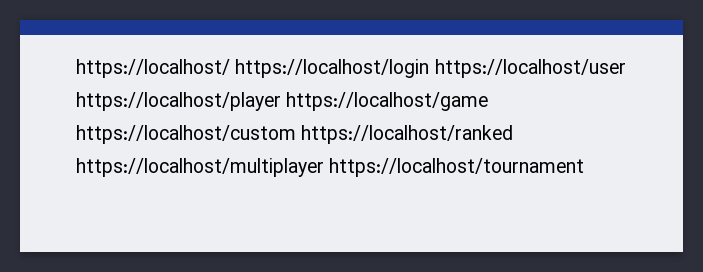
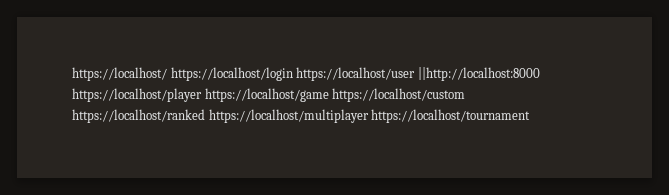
- https://localhost/ https://localhost/login https://localhost/user https://localhost/player https://localhost/game https://localhost/custom https://localhost/ranked https://localhost/multiplayer https://localhost/tournament
+ https://localhost/ https://localhost/login https://localhost/user ||http://localhost:8000 https://localhost/player https://localhost/game https://localhost/custom https://localhost/ranked https://localhost/multiplayer https://localhost/tournament

